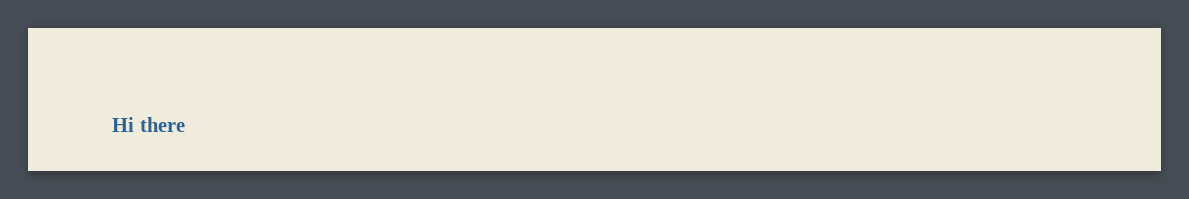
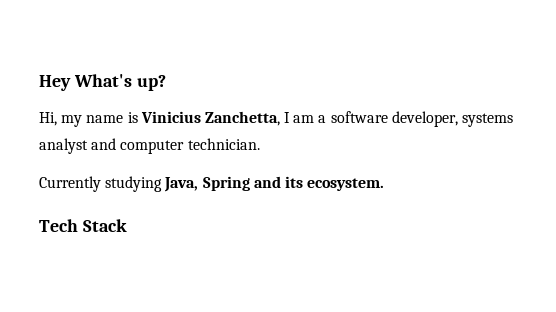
- Hi there
+ Hey What's up?
+ Hi, my name is Vinicius Zanchetta, I am a software developer, systems analyst and computer technician.
+ Currently studying Java, Spring and its ecosystem.
+ Tech Stack

